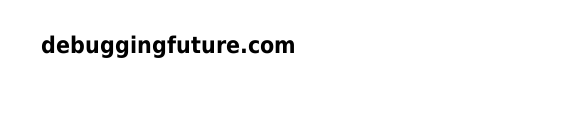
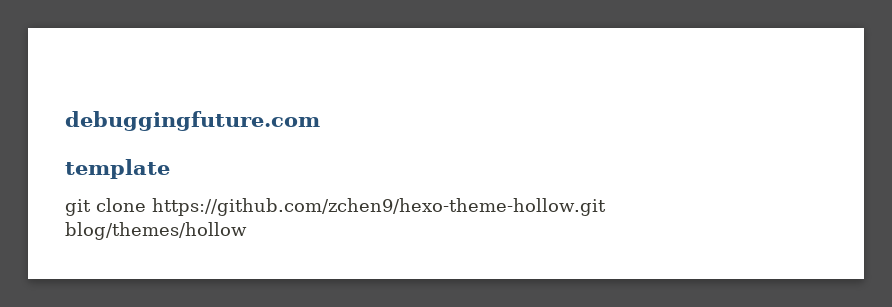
+ template
+ git clone https://github.com/zchen9/hexo-theme-hollow.git blog/themes/hollow

